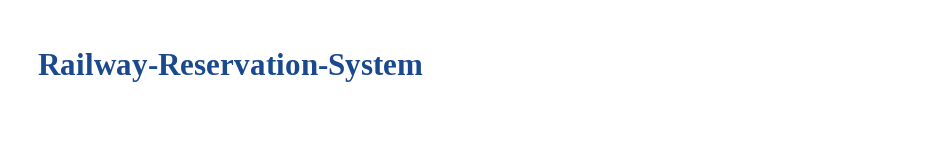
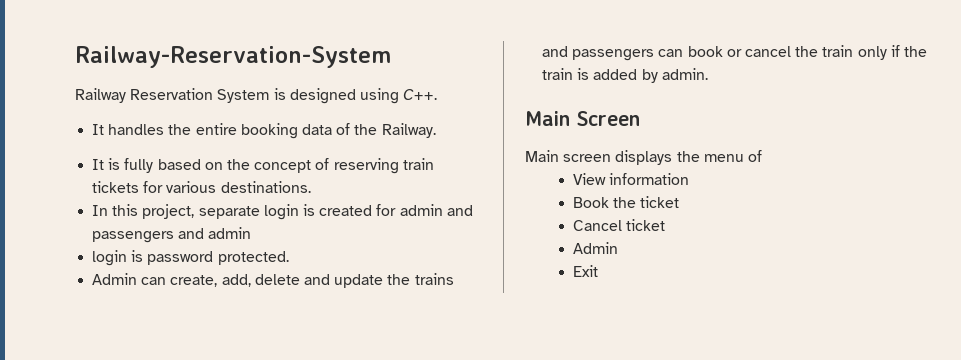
+ Railway Reservation System is designed using C++.
+ It handles the entire booking data of the Railway.
+ It is fully based on the concept of reserving train tickets for various destinations.
+ In this project, separate login is created for admin and passengers and admin
+ login is password protected.
+ Admin can create, add, delete and update the trains and passengers can book or cancel the train only if the train is added by admin.
+ Main Screen
+ Main screen displays the menu of
+ View information
+ Book the ticket
+ Cancel ticket
+ Admin
+ Exit

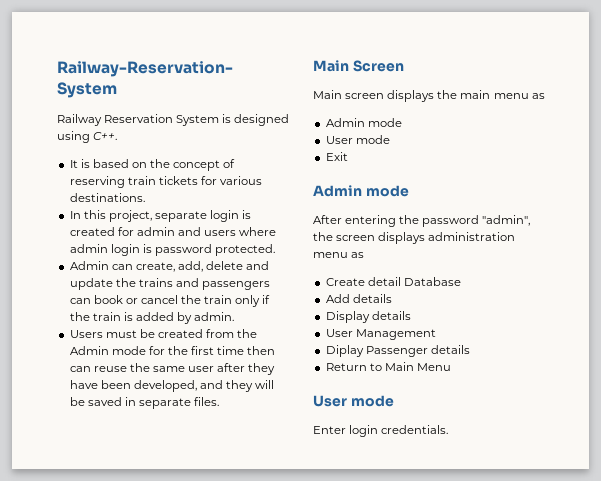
- It handles the entire booking data of the Railway.
- It is fully based on the concept of reserving train tickets for various destinations.
+ It is based on the concept of reserving train tickets for various destinations.
- In this project, separate login is created for admin and passengers and admin
- login is password protected.
+ In this project, separate login is created for admin and users where admin login is password protected.
+ Users must be created from the Admin mode for the first time then can reuse the same user after they have been developed, and they will be saved in separate files.
- Main screen displays the menu of
- View information
- Book the ticket
- Cancel ticket
- Admin
+ Main screen displays the main menu as
+ Admin mode
+ User mode
  Exit
+ Admin mode
+ After entering the password "admin", the screen displays administration menu as
+ Create detail Database
+ Add details
+ Display details
+ User Management
+ Diplay Passenger details
+ Return to Main Menu
+ User mode
+ Enter login credentials.

